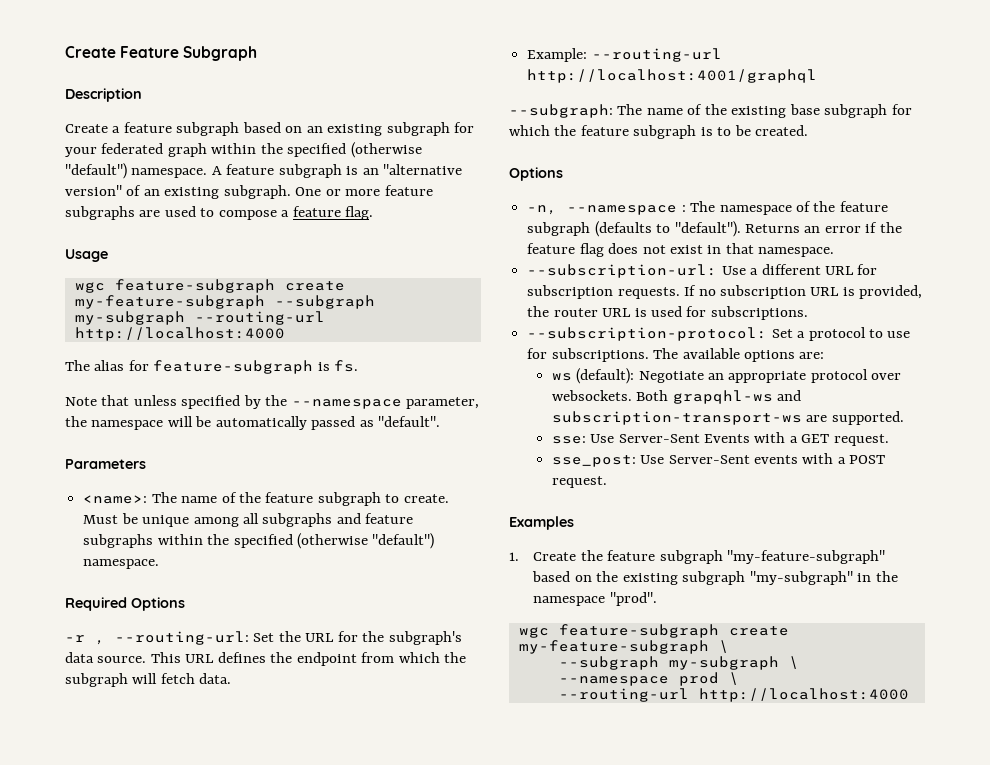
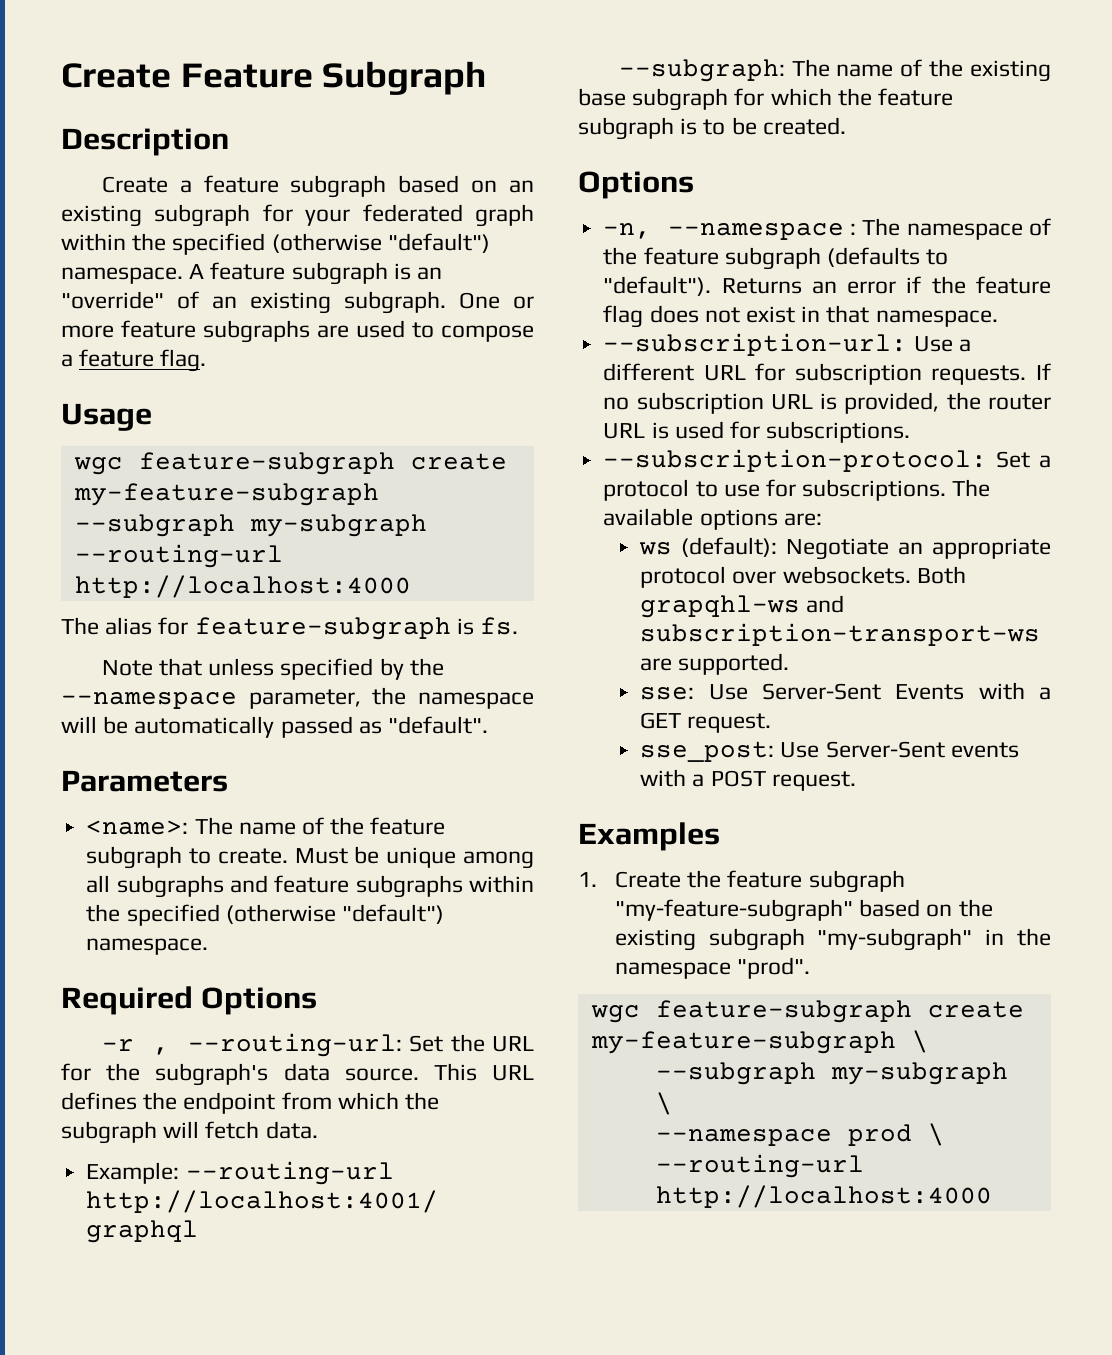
- A feature subgraph is an "alternative version" of an existing subgraph.
+ A feature subgraph is an "override" of an existing subgraph.

